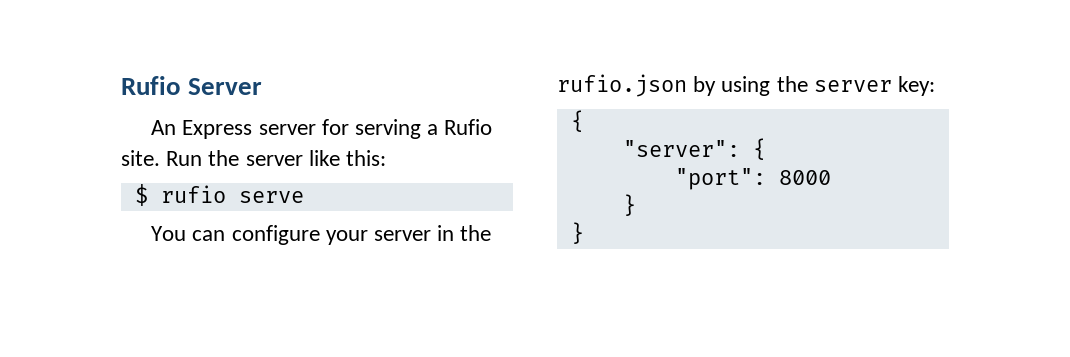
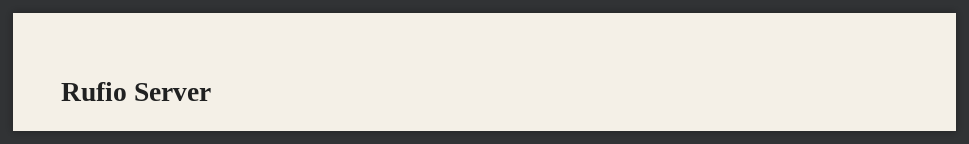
- An Express server for serving a Rufio site. Run the server like this:
- $ rufio serve
- You can configure your server in the rufio.json by using the server key:
- {
- "server": {
- "port": 8000
- }
- }

